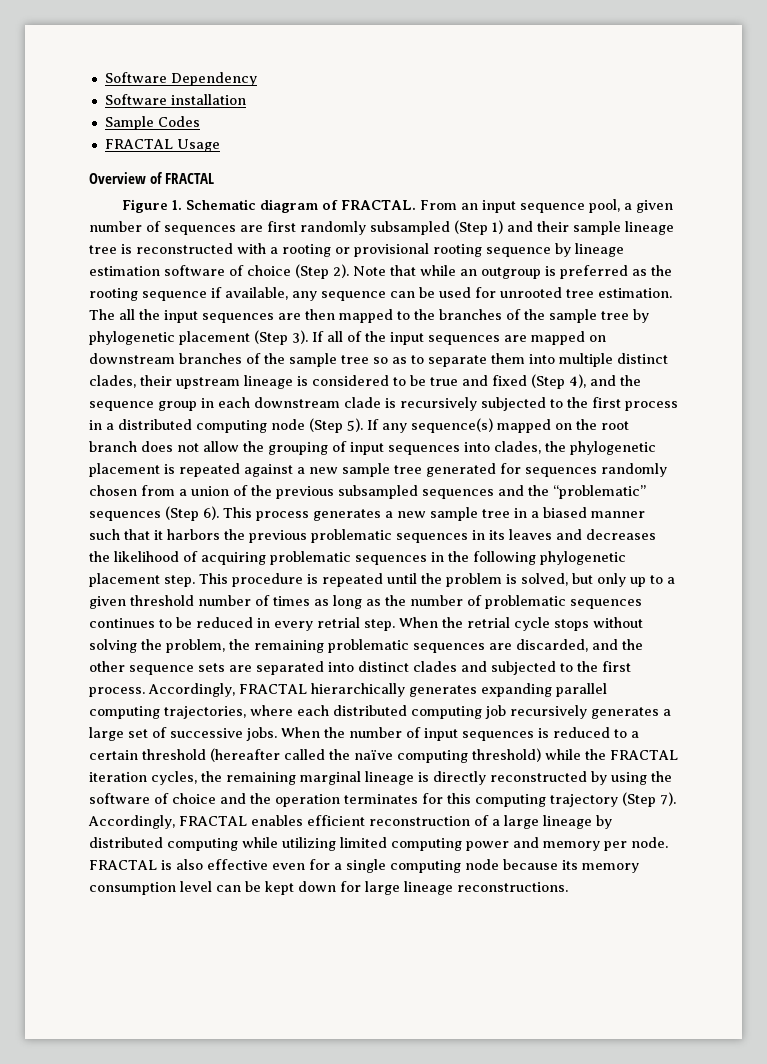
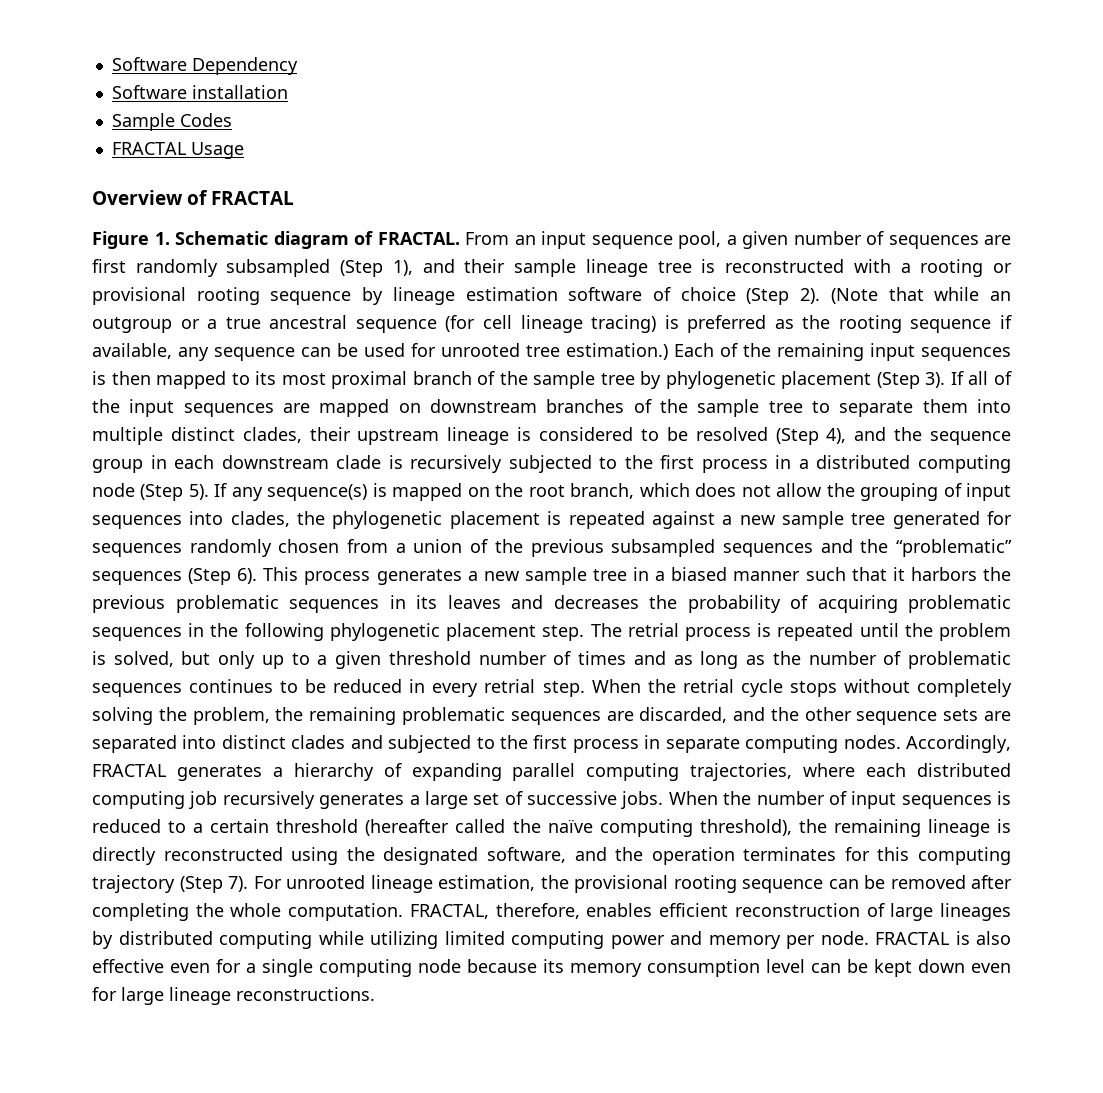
- From an input sequence pool, a given number of sequences are first randomly subsampled (Step 1) and their sample lineage tree is reconstructed with a rooting or provisional rooting sequence by lineage estimation software of choice (Step 2).
+ From an input sequence pool, a given number of sequences are first randomly subsampled (Step 1), and their sample lineage tree is reconstructed with a rooting or provisional rooting sequence by lineage estimation software of choice (Step 2).
- Note that while an outgroup is preferred as the rooting sequence if available, any sequence can be used for unrooted tree estimation. The all the input sequences are then mapped to the branches of the sample tree by phylogenetic placement (Step 3).
+ (Note that while an outgroup or a true ancestral sequence (for cell lineage tracing) is preferred as the rooting sequence if available, any sequence can be used for unrooted tree estimation.) Each of the remaining input sequences is then mapped to its most proximal branch of the sample tree by phylogenetic placement (Step 3).
- If all of the input sequences are mapped on downstream branches of the sample tree so as to separate them into multiple distinct clades, their upstream lineage is considered to be true and fixed (Step 4), and the sequence group in each downstream clade is recursively subjected to the first process in a distributed computing node (Step 5).
+ If all of the input sequences are mapped on downstream branches of the sample tree to separate them into multiple distinct clades, their upstream lineage is considered to be resolved (Step 4), and the sequence group in each downstream clade is recursively subjected to the first process in a distributed computing node (Step 5).
- If any sequence(s) mapped on the root branch does not allow the grouping of input sequences into clades, the phylogenetic placement is repeated against a new sample tree generated for sequences randomly chosen from a union of the previous subsampled sequences and the “problematic” sequences (Step 6).
+ If any sequence(s) is mapped on the root branch, which does not allow the grouping of input sequences into clades, the phylogenetic placement is repeated against a new sample tree generated for sequences randomly chosen from a union of the previous subsampled sequences and the “problematic” sequences (Step 6).
- This process generates a new sample tree in a biased manner such that it harbors the previous problematic sequences in its leaves and decreases the likelihood of acquiring problematic sequences in the following phylogenetic placement step.
+ This process generates a new sample tree in a biased manner such that it harbors the previous problematic sequences in its leaves and decreases the probability of acquiring problematic sequences in the following phylogenetic placement step.
- This procedure is repeated until the problem is solved, but only up to a given threshold number of times as long as the number of problematic sequences continues to be reduced in every retrial step.
+ The retrial process is repeated until the problem is solved, but only up to a given threshold number of times and as long as the number of problematic sequences continues to be reduced in every retrial step.
- When the retrial cycle stops without solving the problem, the remaining problematic sequences are discarded, and the other sequence sets are separated into distinct clades and subjected to the first process. Accordingly, FRACTAL hierarchically generates expanding parallel computing trajectories, where each distributed computing job recursively generates a large set of successive jobs.
+ When the retrial cycle stops without completely solving the problem, the remaining problematic sequences are discarded, and the other sequence sets are separated into distinct clades and subjected to the first process in separate computing nodes. Accordingly, FRACTAL generates a hierarchy of expanding parallel computing trajectories, where each distributed computing job recursively generates a large set of successive jobs.
- When the number of input sequences is reduced to a certain threshold (hereafter called the naïve computing threshold) while the FRACTAL iteration cycles, the remaining marginal lineage is directly reconstructed by using the software of choice and the operation terminates for this computing trajectory (Step 7).
+ When the number of input sequences is reduced to a certain threshold (hereafter called the naïve computing threshold), the remaining lineage is directly reconstructed using the designated software, and the operation terminates for this computing trajectory (Step 7).
- Accordingly, FRACTAL enables efficient reconstruction of a large lineage by distributed computing while utilizing limited computing power and memory per node.
+ For unrooted lineage estimation, the provisional rooting sequence can be removed after completing the whole computation. FRACTAL, therefore, enables efficient reconstruction of large lineages by distributed computing while utilizing limited computing power and memory per node.
- FRACTAL is also effective even for a single computing node because its memory consumption level can be kept down for large lineage reconstructions.
+ FRACTAL is also effective even for a single computing node because its memory consumption level can be kept down even for large lineage reconstructions.

